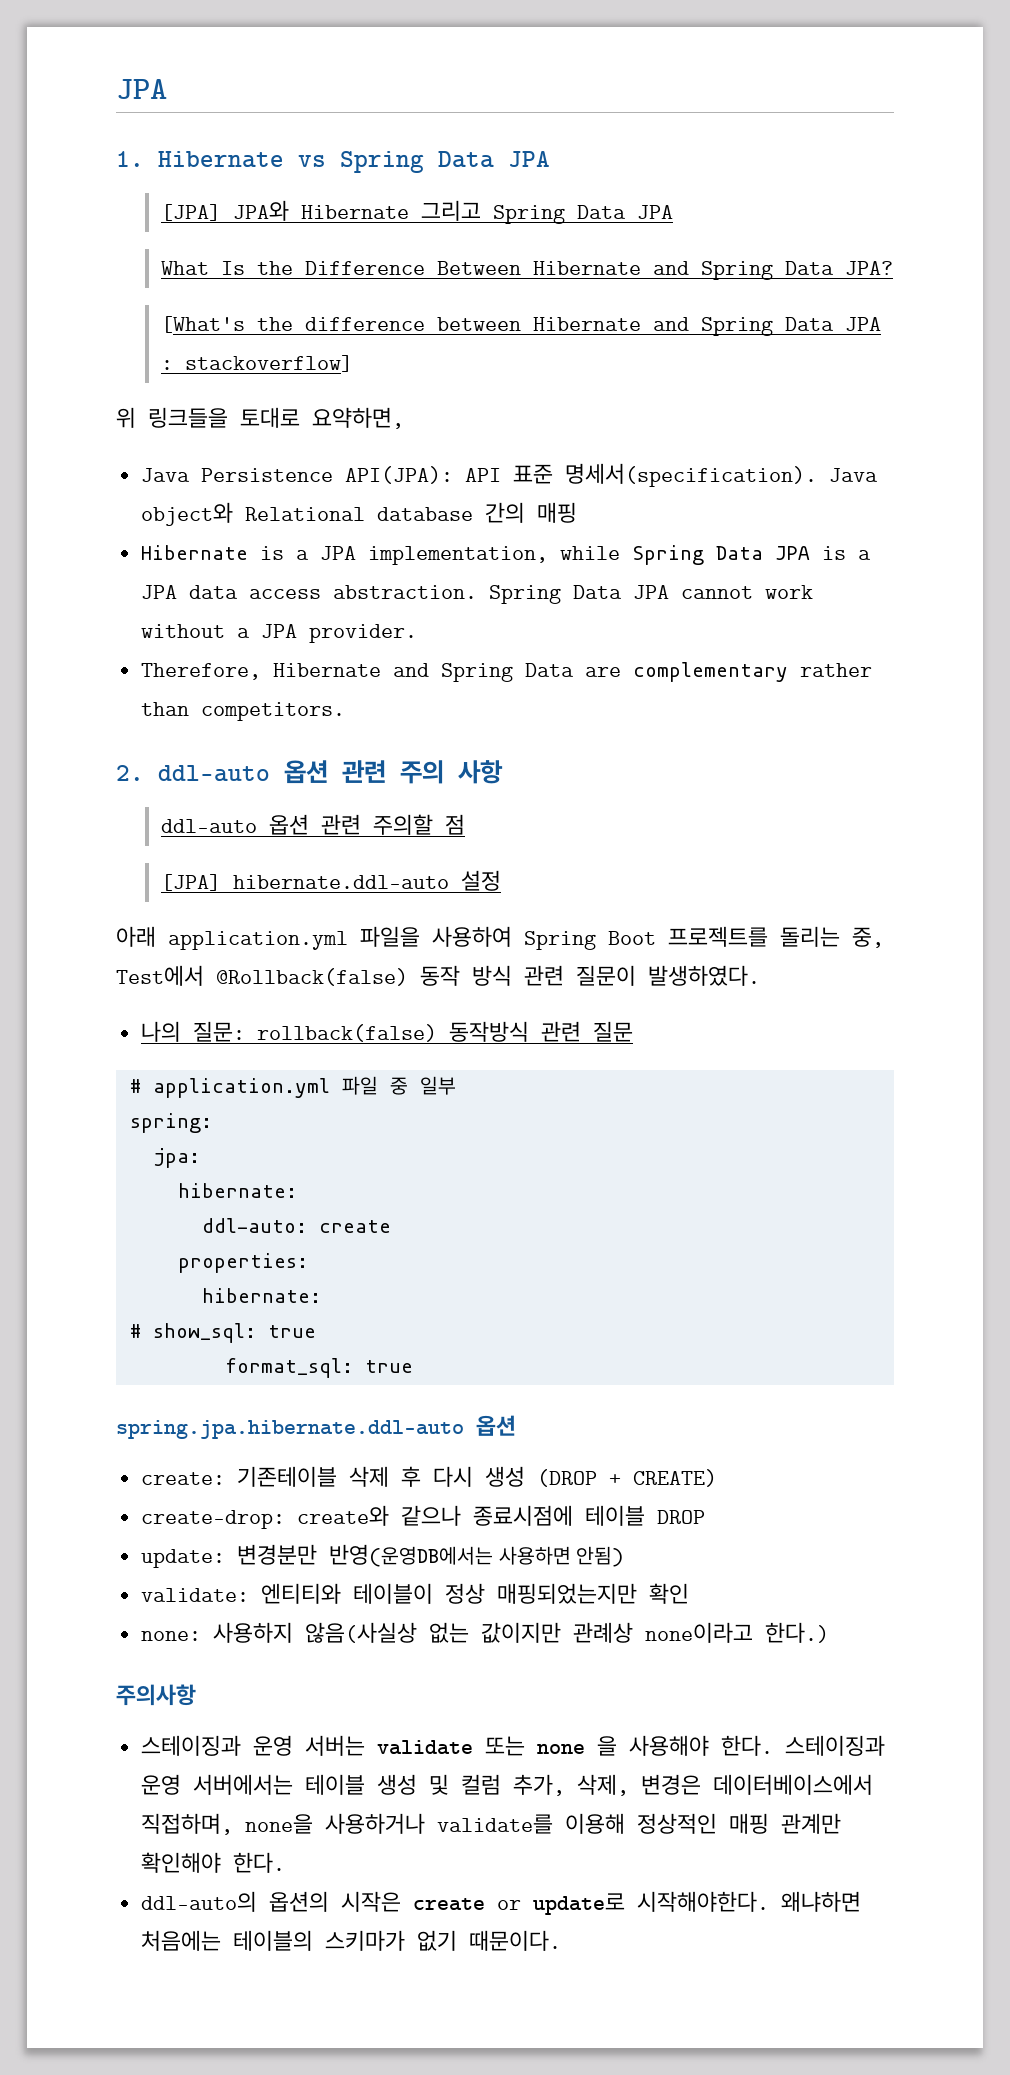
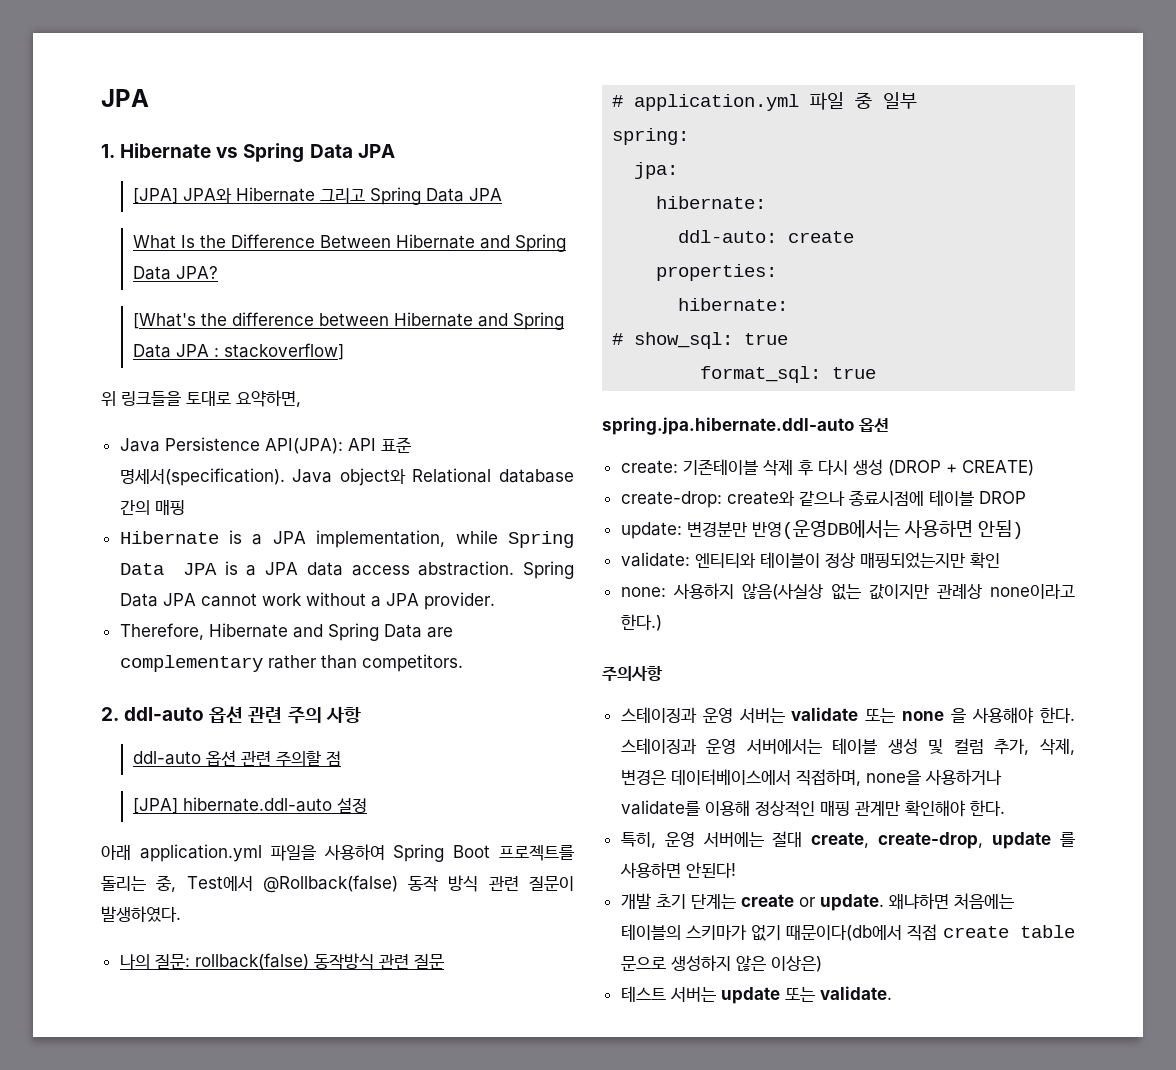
- ddl-auto의 옵션의 시작은 create or update로 시작해야한다.
+ 특히, 운영 서버에는 절대 create, create-drop, update 를 사용하면 안된다!
+ 개발 초기 단계는 create or update.
- 왜냐하면 처음에는 테이블의 스키마가 없기 때문이다.
+ 왜냐하면 처음에는 테이블의 스키마가 없기 때문이다(db에서 직접 create table 문으로 생성하지 않은 이상은)
+ 테스트 서버는 update 또는 validate.

